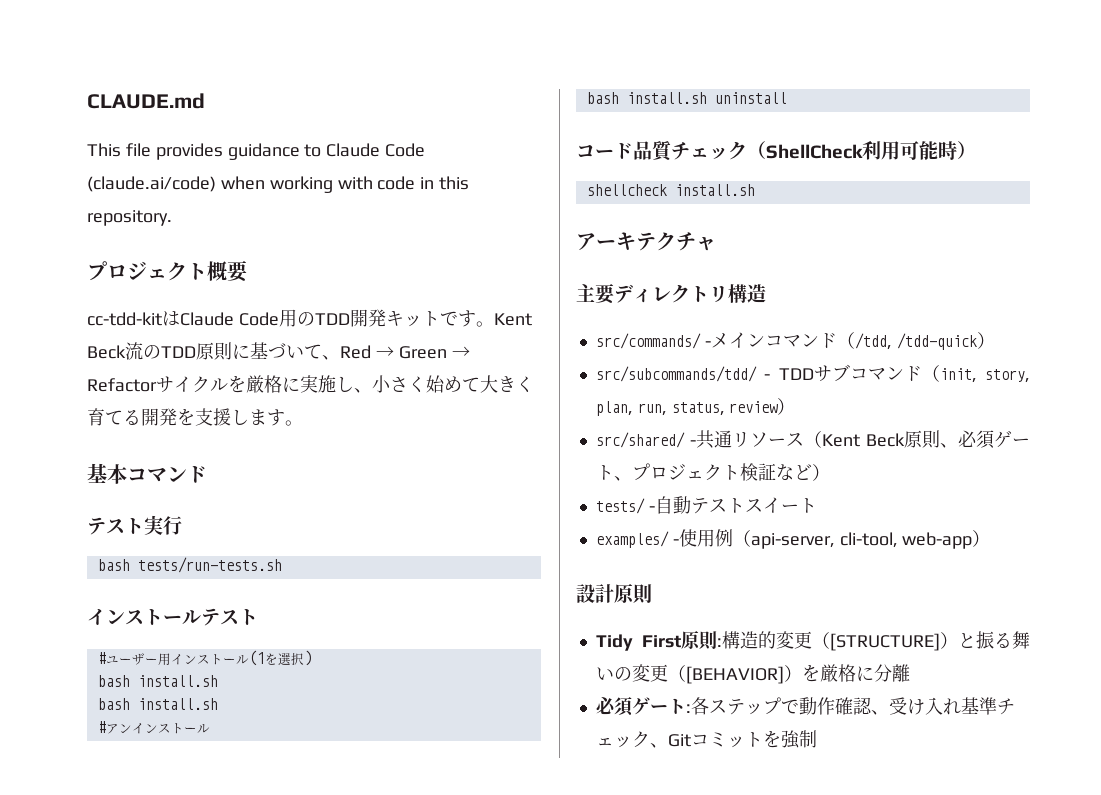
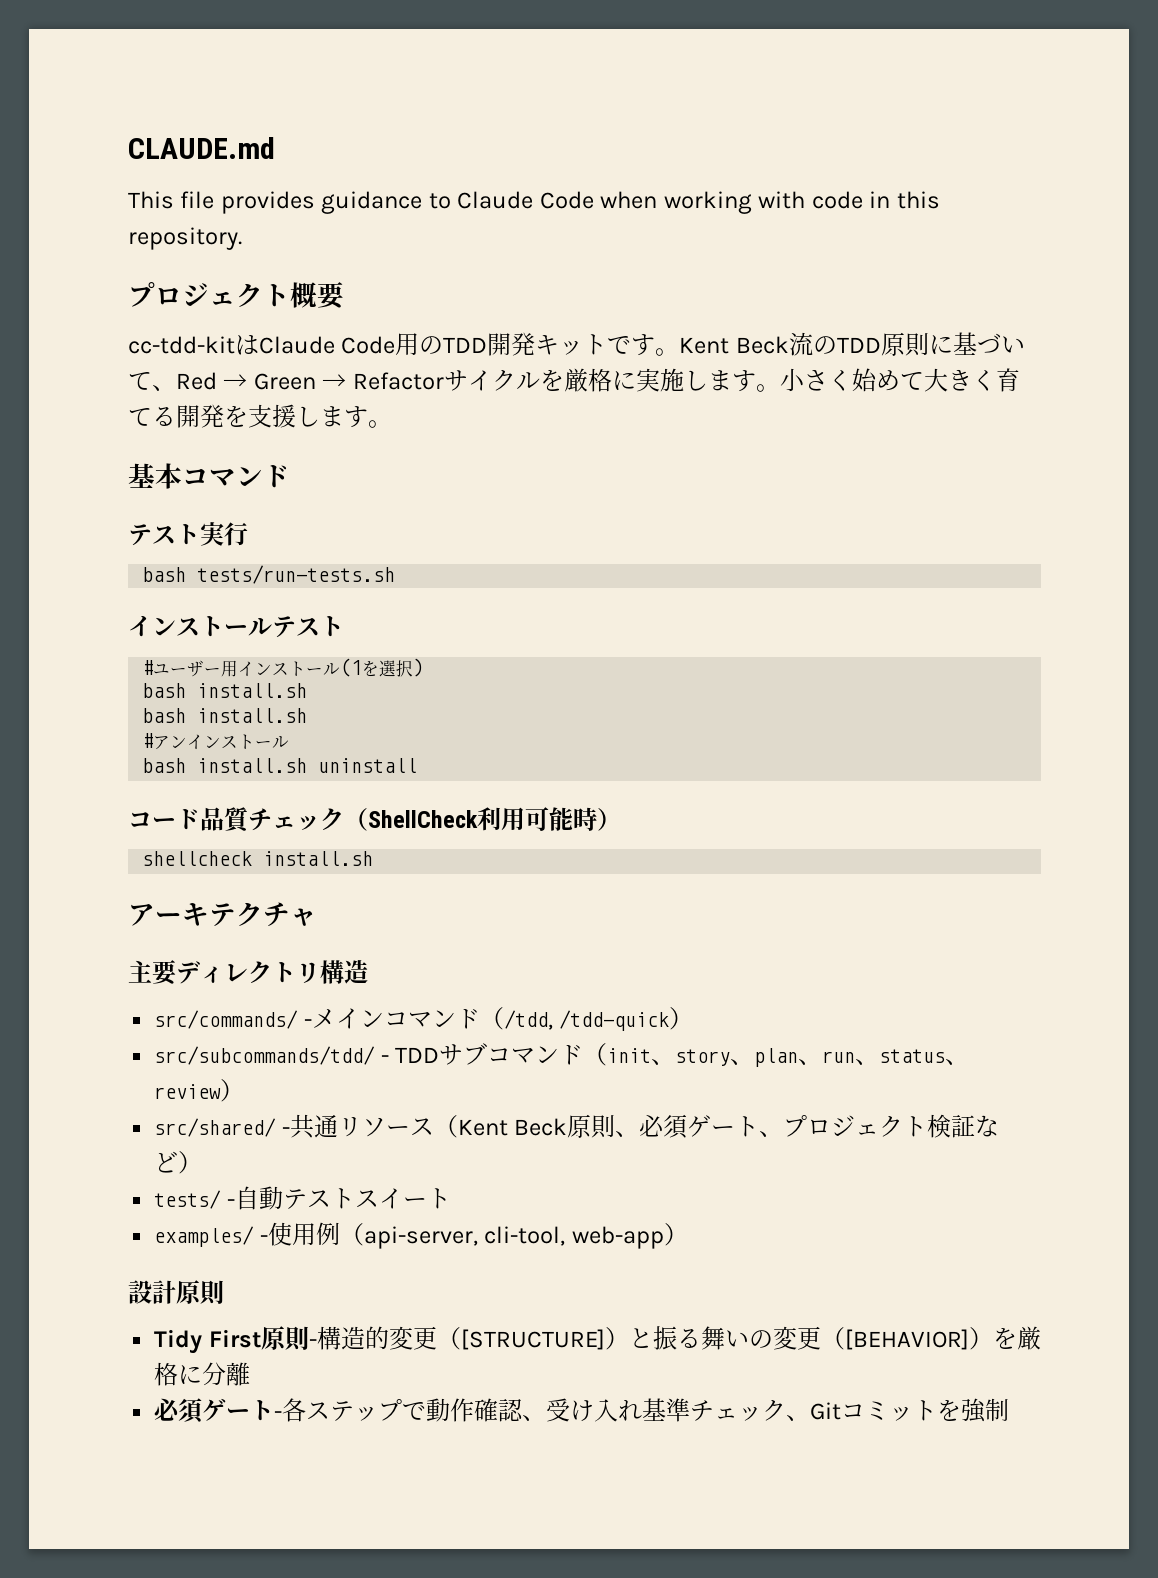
- This file provides guidance to Claude Code (claude.ai/code) when working with code in this repository.
+ This file provides guidance to Claude Code when working with code in this repository.
- Kent Beck流のTDD原則に基づいて、Red → Green → Refactorサイクルを厳格に実施し、小さく始めて大きく育てる開発を支援します。
+ Kent Beck流のTDD原則に基づいて、Red → Green → Refactorサイクルを厳格に実施します。小さく始めて大きく育てる開発を支援します。
- src/subcommands/tdd/ - TDDサブコマンド（init, story, plan, run, status, review）
+ src/subcommands/tdd/ - TDDサブコマンド（init、story、plan、run、status、review）
- Tidy First原則:構造的変更（[STRUCTURE]）と振る舞いの変更（[BEHAVIOR]）を厳格に分離
+ Tidy First原則-構造的変更（[STRUCTURE]）と振る舞いの変更（[BEHAVIOR]）を厳格に分離
- 必須ゲート:各ステップで動作確認、受け入れ基準チェック、Gitコミットを強制
+ 必須ゲート-各ステップで動作確認、受け入れ基準チェック、Gitコミットを強制

